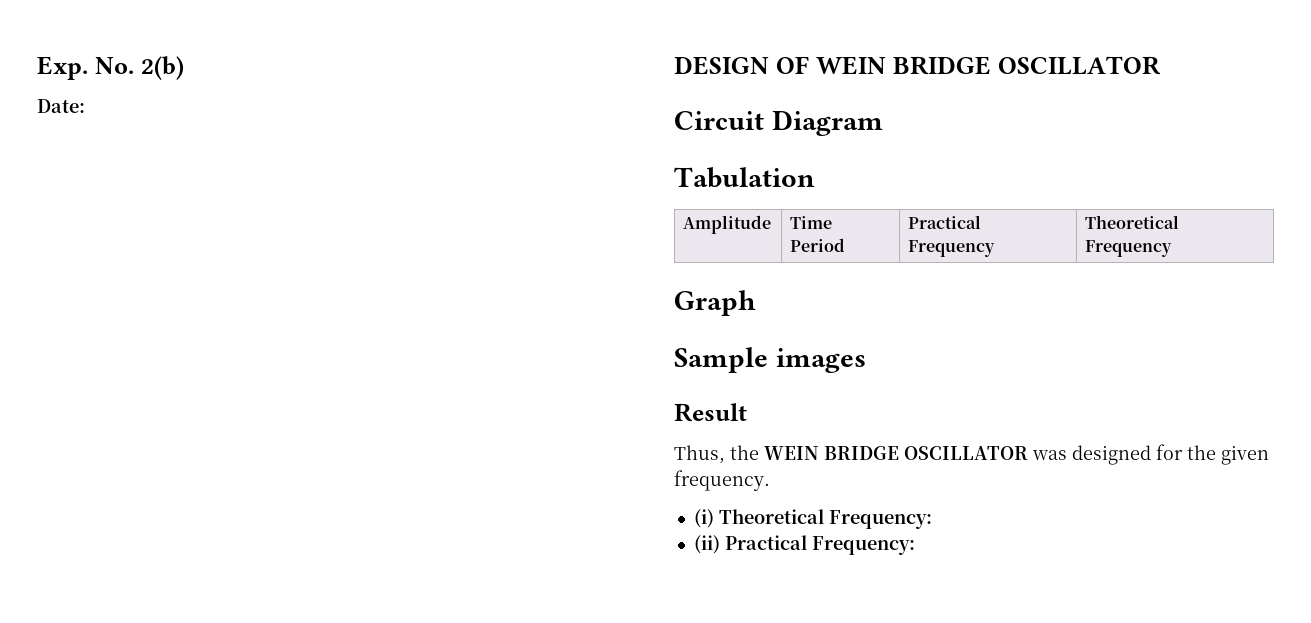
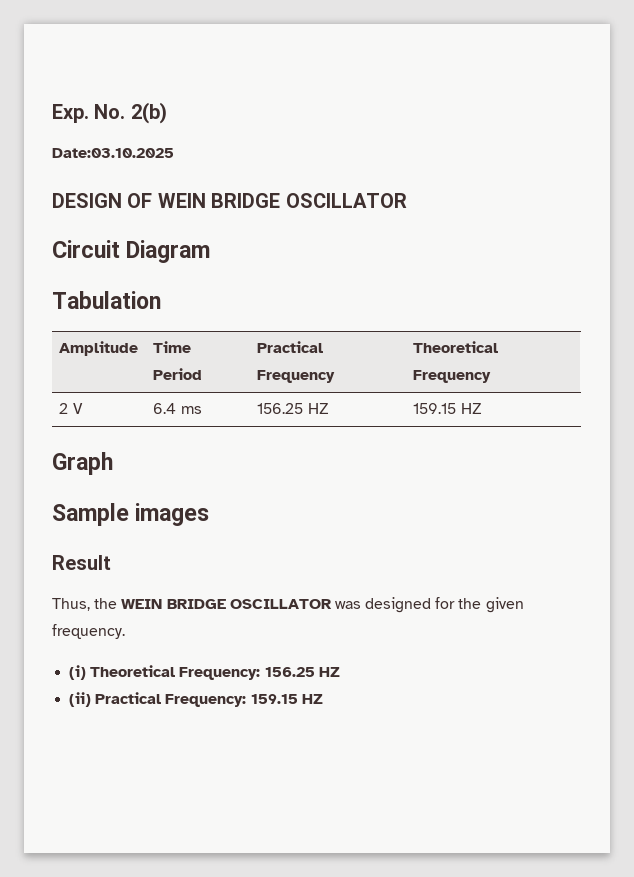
- Date:
+ Date:03.10.2025
+ 2 V | 6.4 ms | 156.25 HZ | 159.15 HZ
- (i) Theoretical Frequency:
+ (i) Theoretical Frequency: 156.25 HZ
- (ii) Practical Frequency:
+ (ii) Practical Frequency: 159.15 HZ

